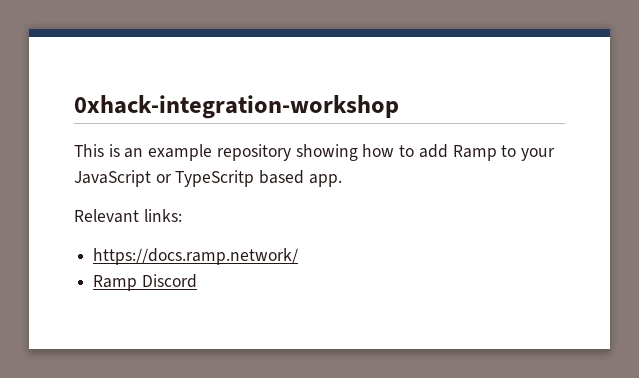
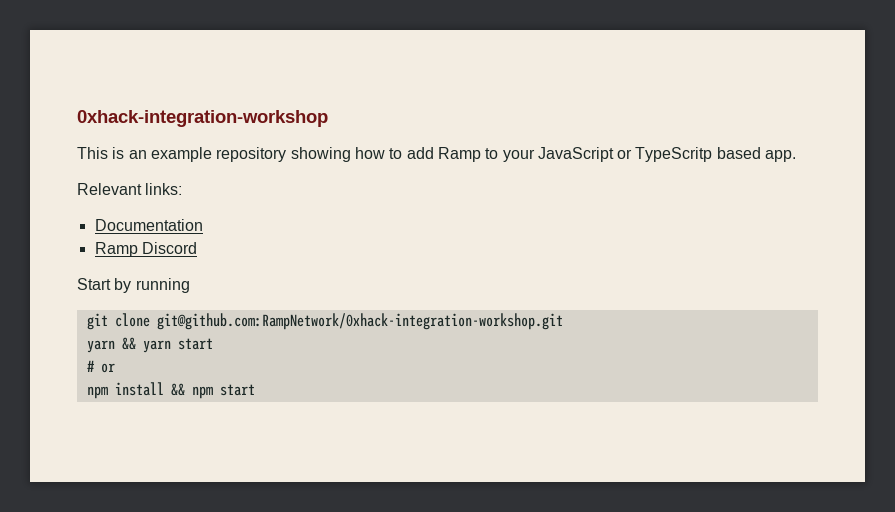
- https://docs.ramp.network/
+ Documentation
+ Start by running
+ git clone git@github.com:RampNetwork/0xhack-integration-workshop.git
+ yarn && yarn start
+ # or
+ npm install && npm start

